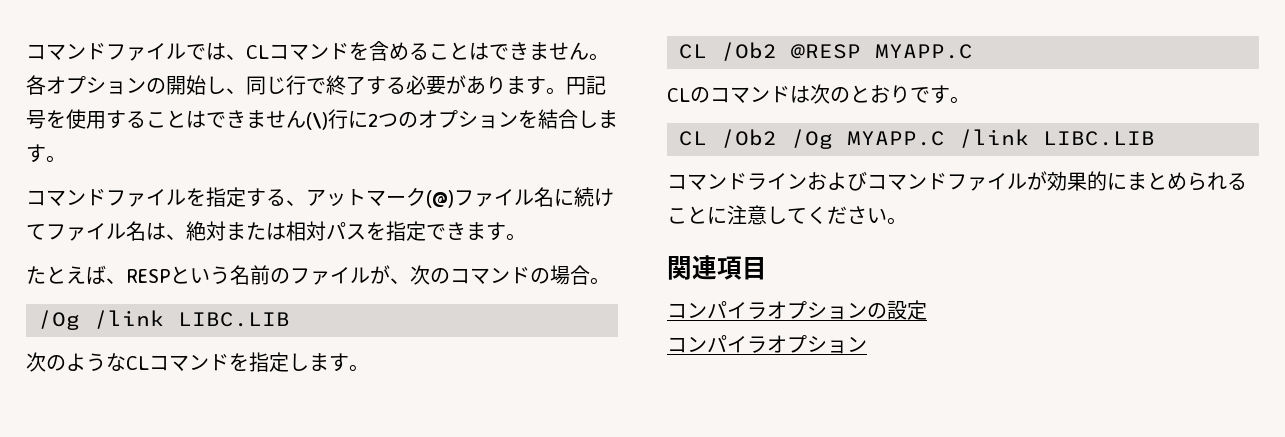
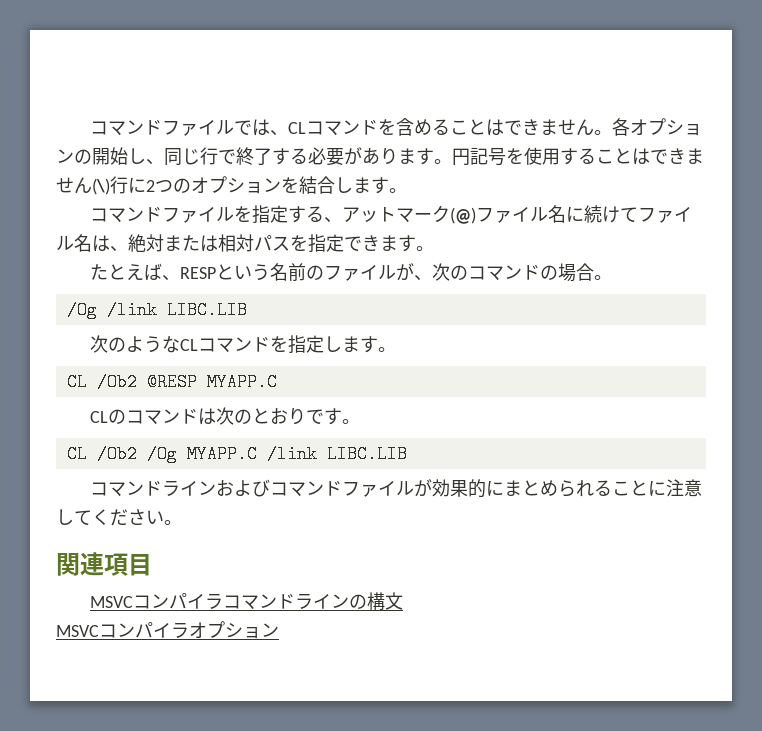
- コンパイラオプションの設定
- コンパイラオプション
+ MSVCコンパイラコマンドラインの構文
+ MSVCコンパイラオプション

